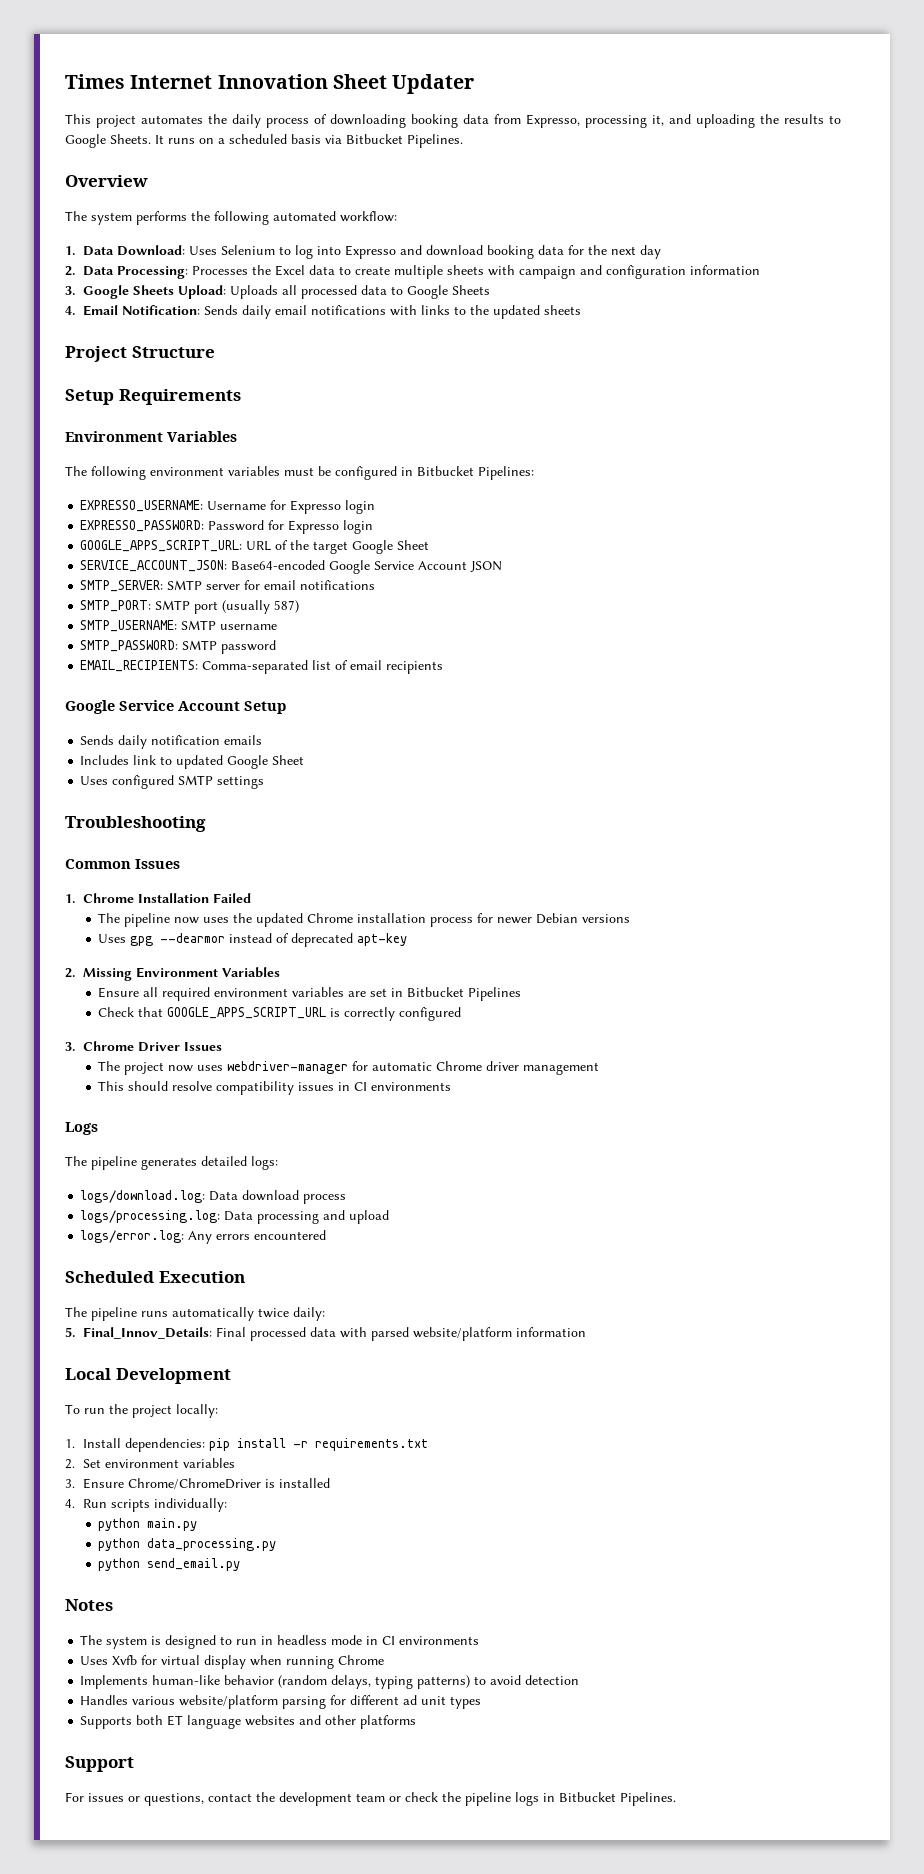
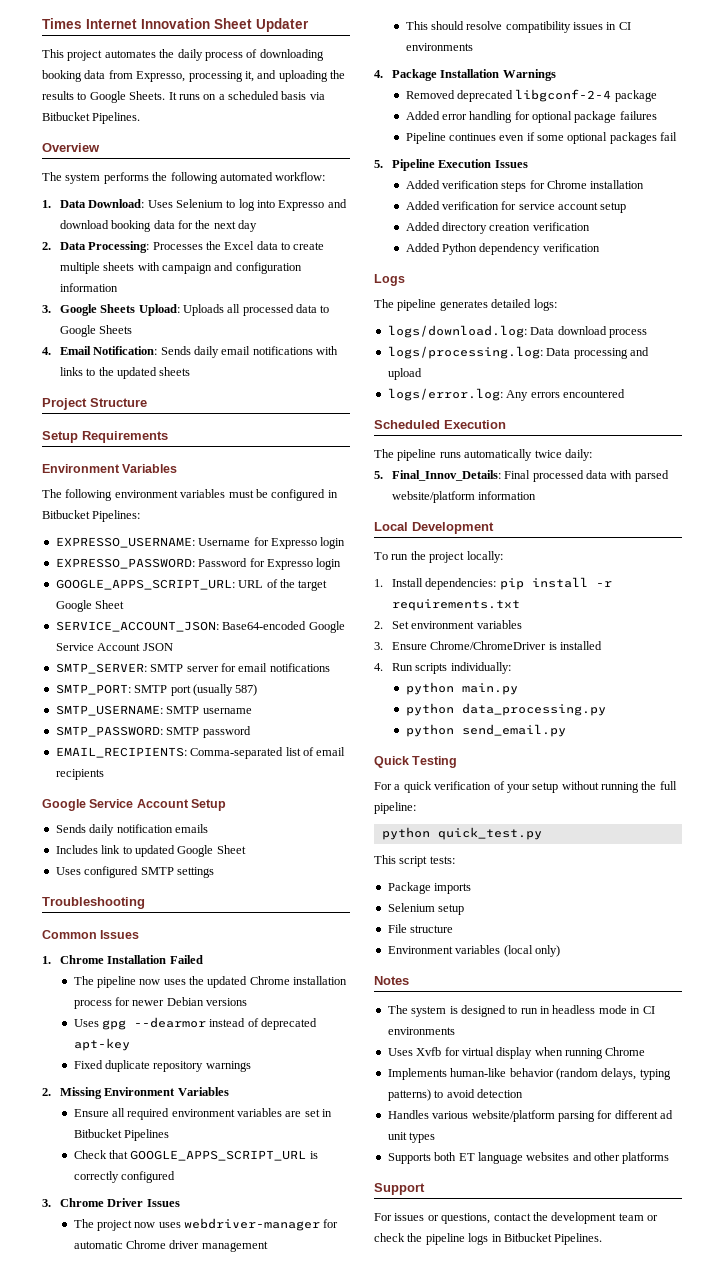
+ Fixed duplicate repository warnings
+ 4. Package Installation Warnings
+ Removed deprecated libgconf-2-4 package
+ Added error handling for optional package failures
+ Pipeline continues even if some optional packages fail
+ 5. Pipeline Execution Issues
+ Added verification steps for Chrome installation
+ Added verification for service account setup
+ Added directory creation verification
+ Added Python dependency verification
+ Quick Testing
+ For a quick verification of your setup without running the full pipeline:
+ python quick_test.py
+ This script tests:
+ Package imports
+ Selenium setup
+ File structure
+ Environment variables (local only)

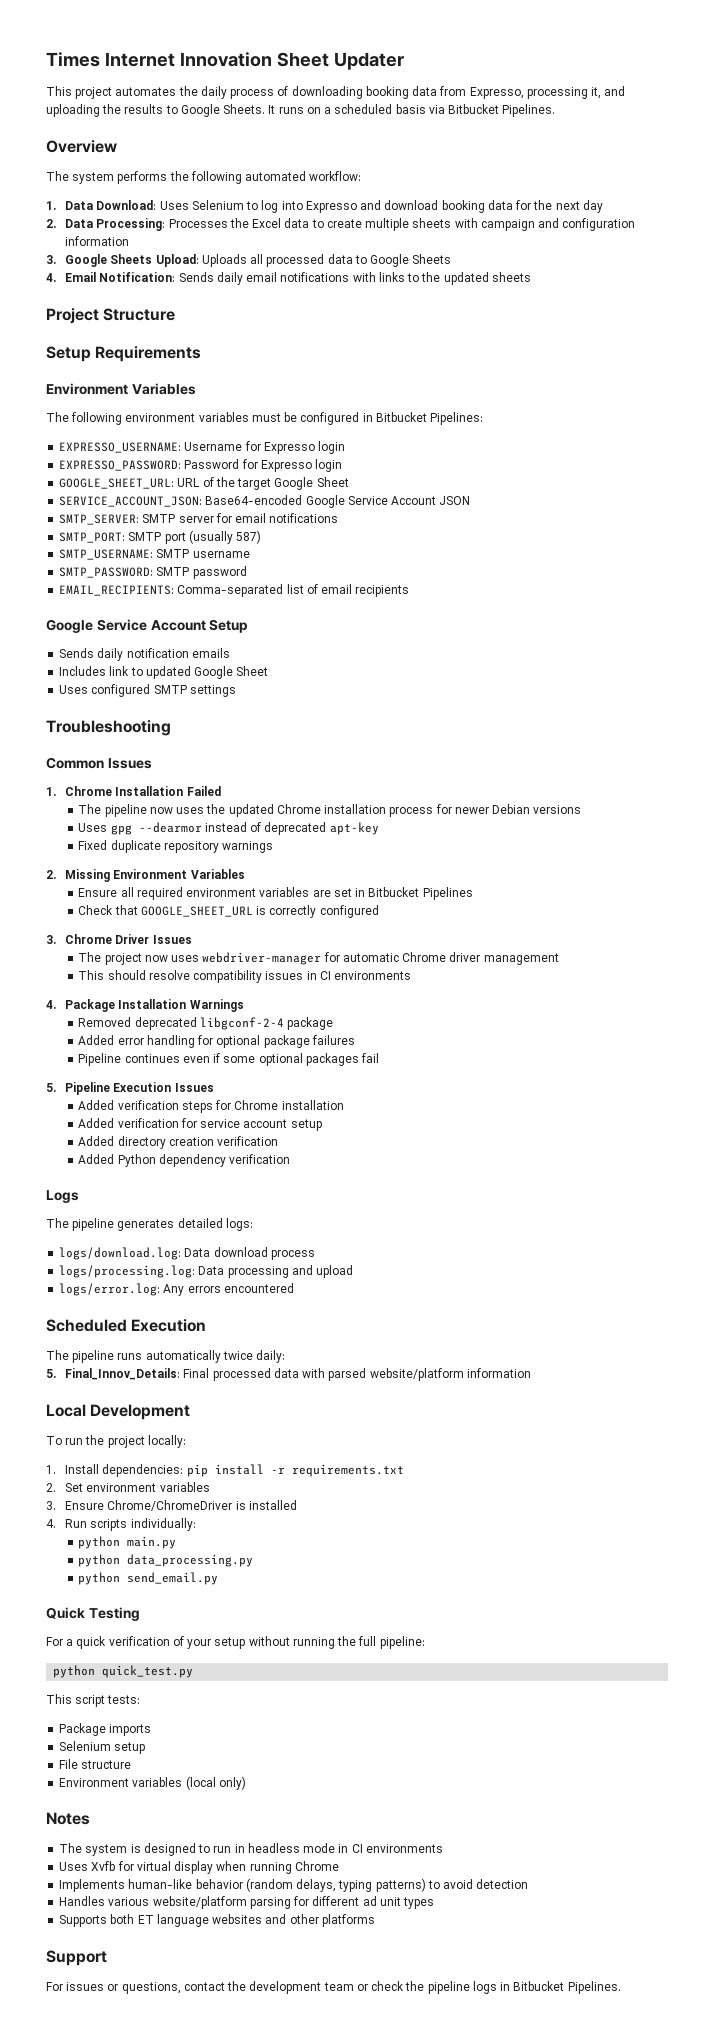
- GOOGLE_APPS_SCRIPT_URL: URL of the target Google Sheet
+ GOOGLE_SHEET_URL: URL of the target Google Sheet
- Check that GOOGLE_APPS_SCRIPT_URL is correctly configured
+ Check that GOOGLE_SHEET_URL is correctly configured

